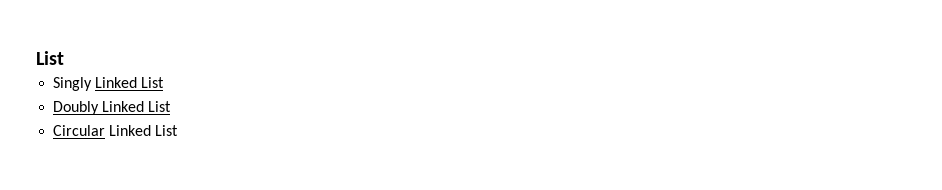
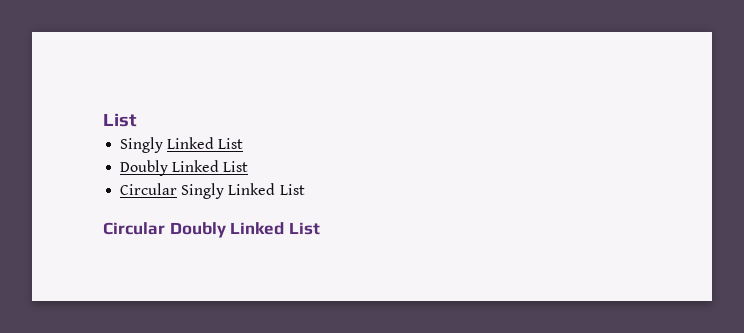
- Circular Linked List
+ Circular Singly Linked List
+ Circular Doubly Linked List

